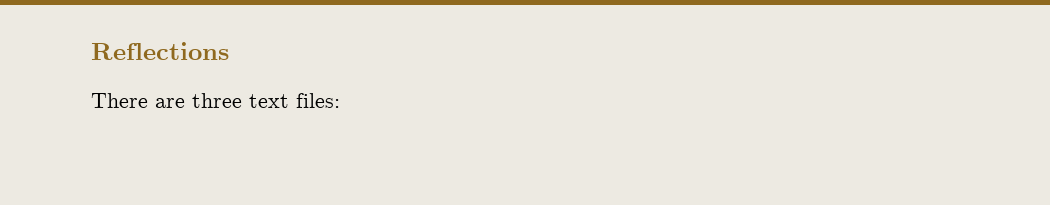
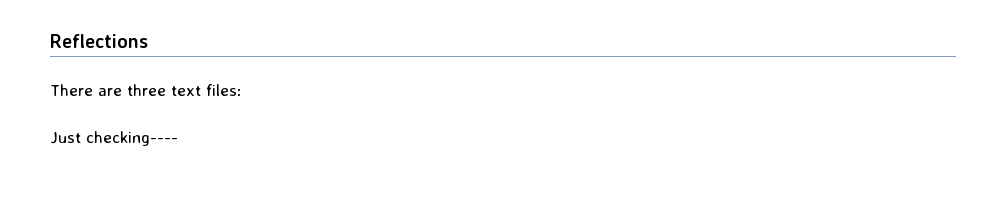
+ Just checking----

